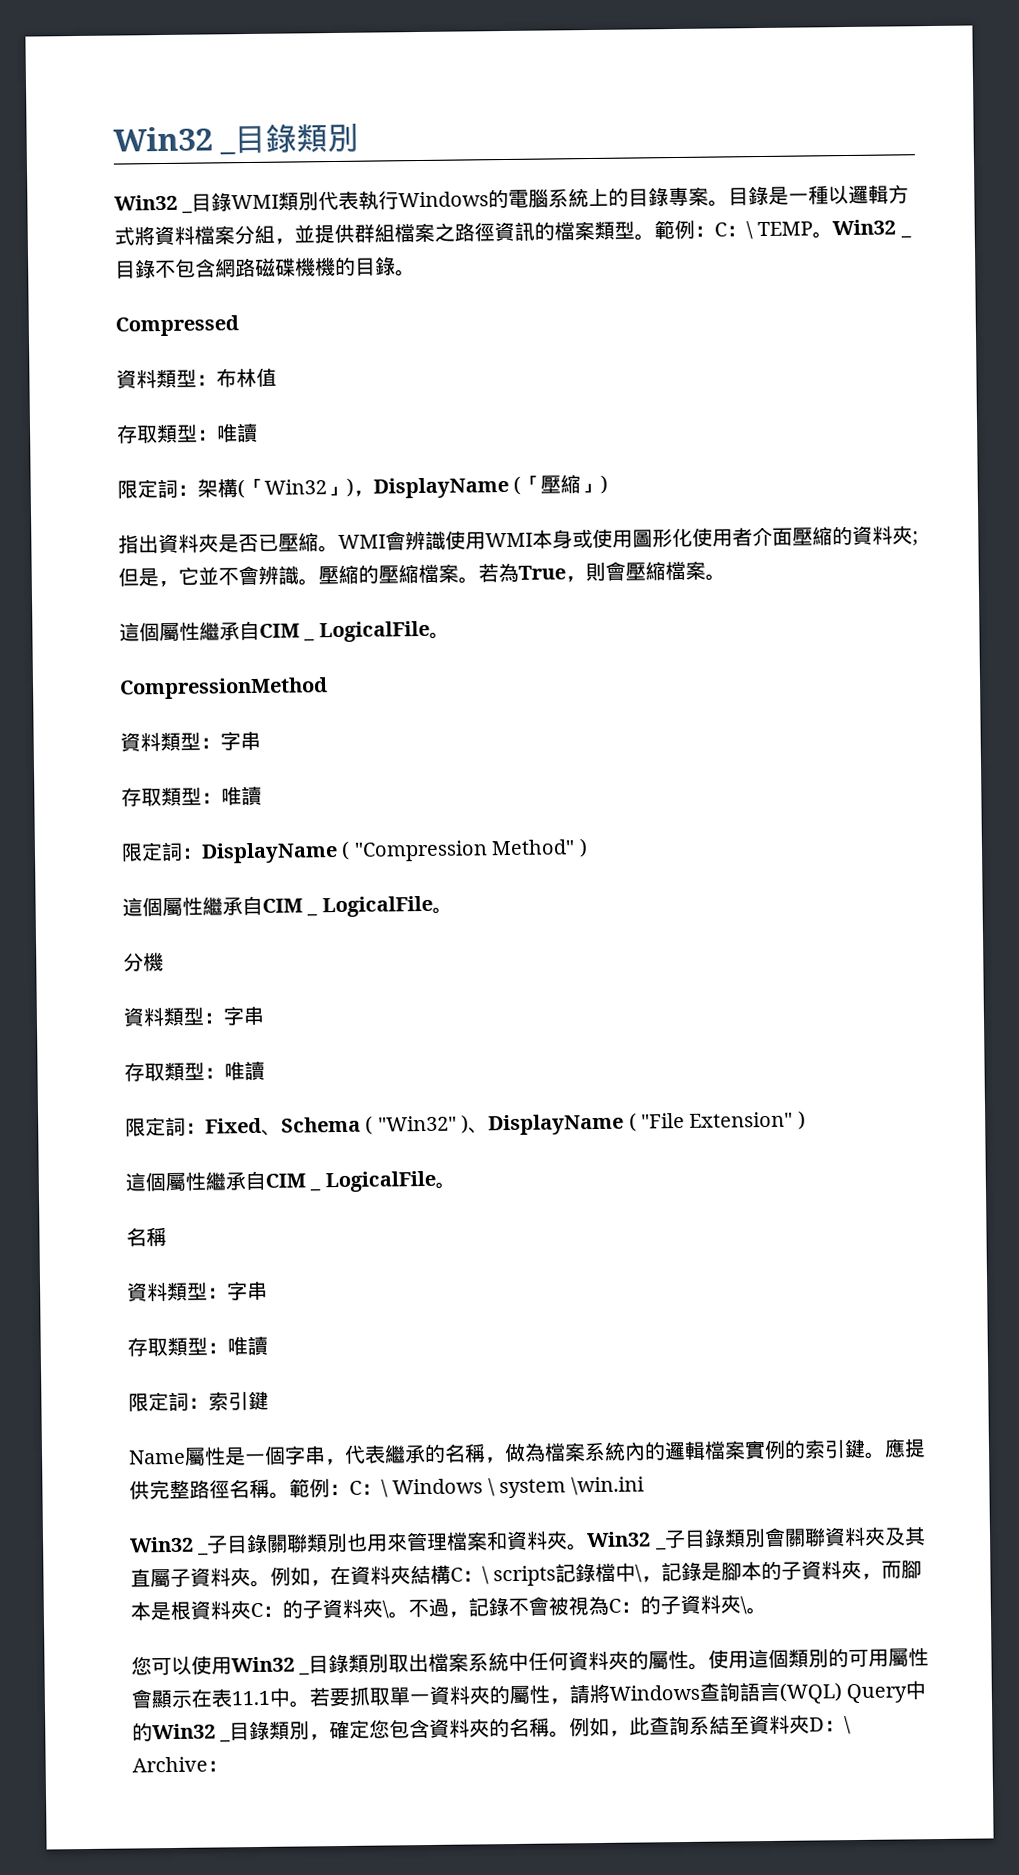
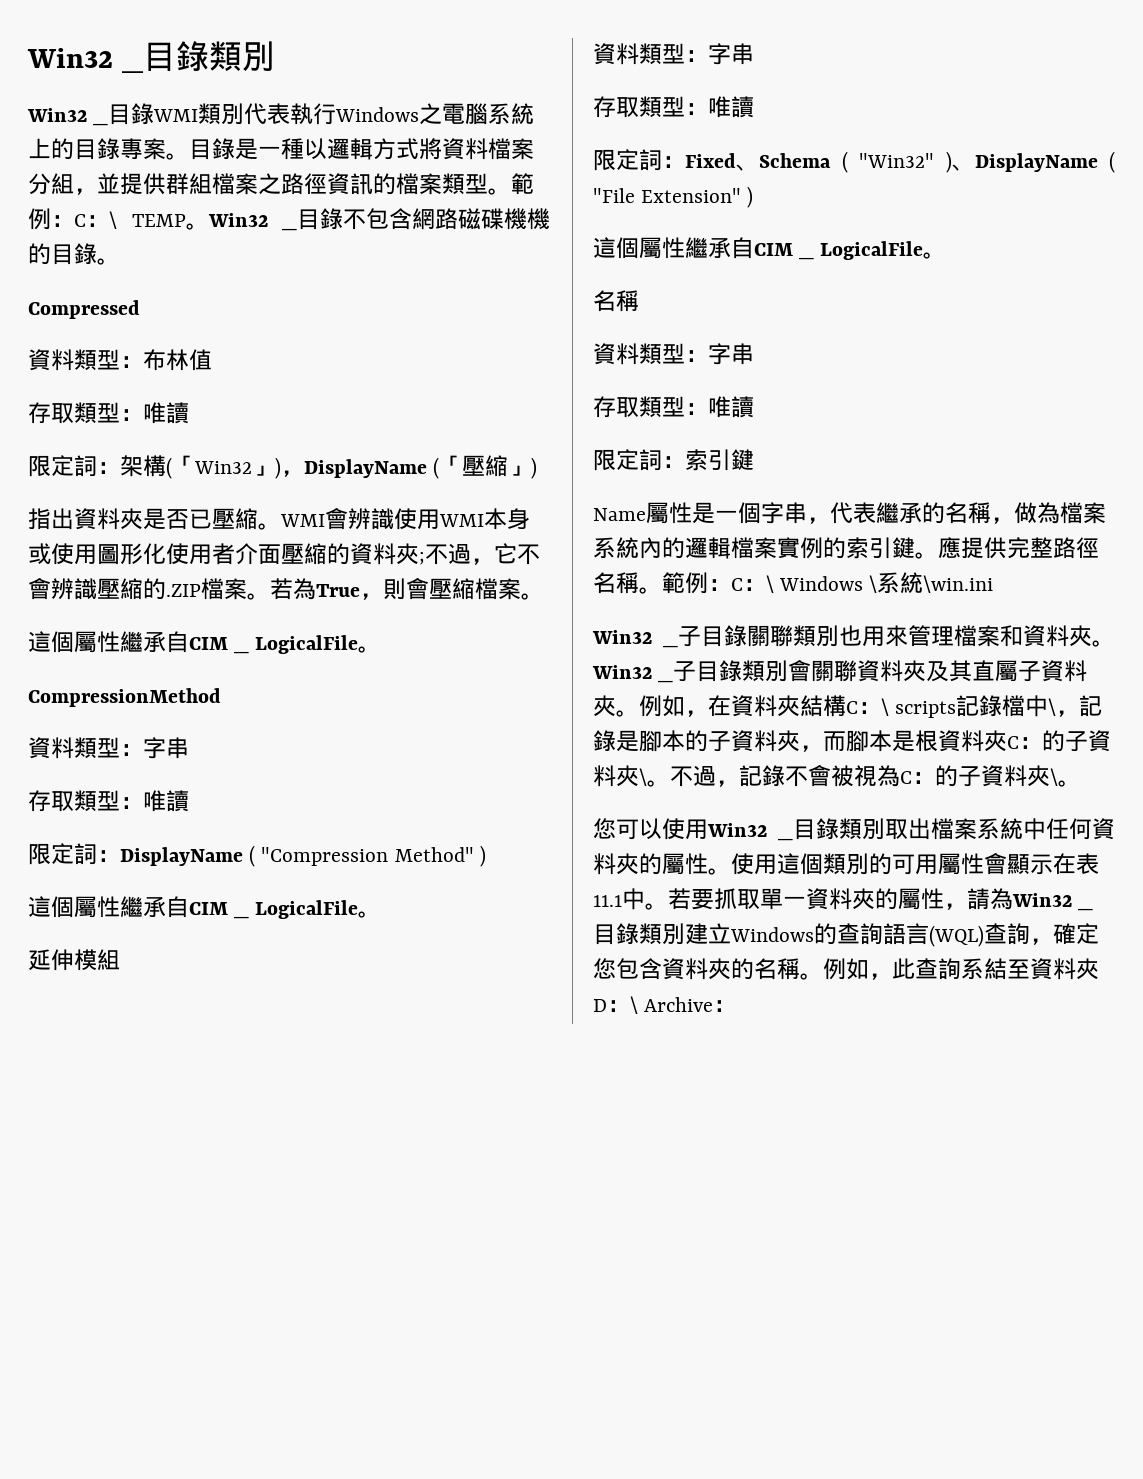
- Win32 _目錄WMI類別代表執行Windows的電腦系統上的目錄專案。
+ Win32 _目錄WMI類別代表執行Windows之電腦系統上的目錄專案。
- WMI會辨識使用WMI本身或使用圖形化使用者介面壓縮的資料夾;但是，它並不會辨識。壓縮的壓縮檔案。
+ WMI會辨識使用WMI本身或使用圖形化使用者介面壓縮的資料夾;不過，它不會辨識壓縮的.ZIP檔案。
- 分機
+ 延伸模組
- 範例：C：\ Windows \ system \win.ini
+ 範例：C：\ Windows \系統\win.ini
- 若要抓取單一資料夾的屬性，請將Windows查詢語言(WQL) Query中的Win32 _目錄類別，確定您包含資料夾的名稱。
+ 若要抓取單一資料夾的屬性，請為Win32 _目錄類別建立Windows的查詢語言(WQL)查詢，確定您包含資料夾的名稱。

